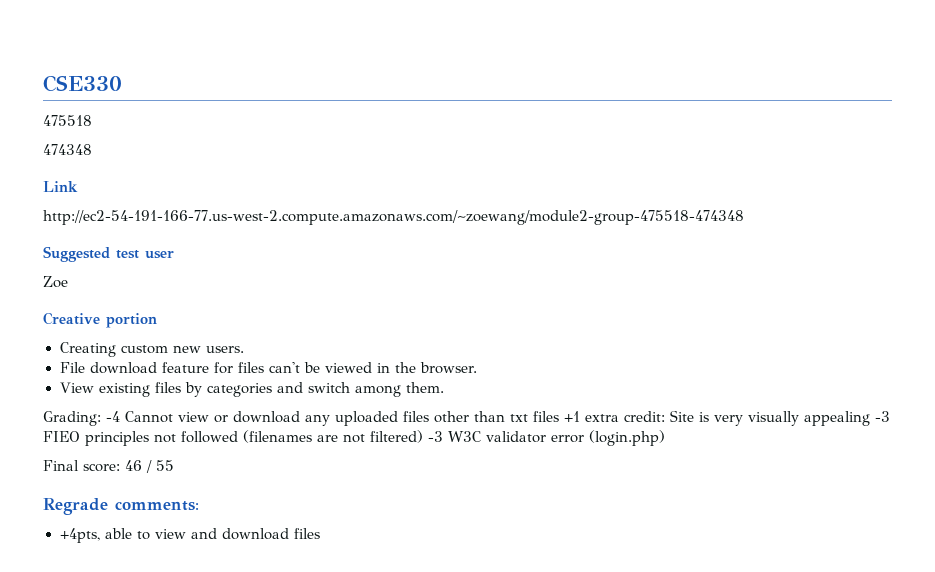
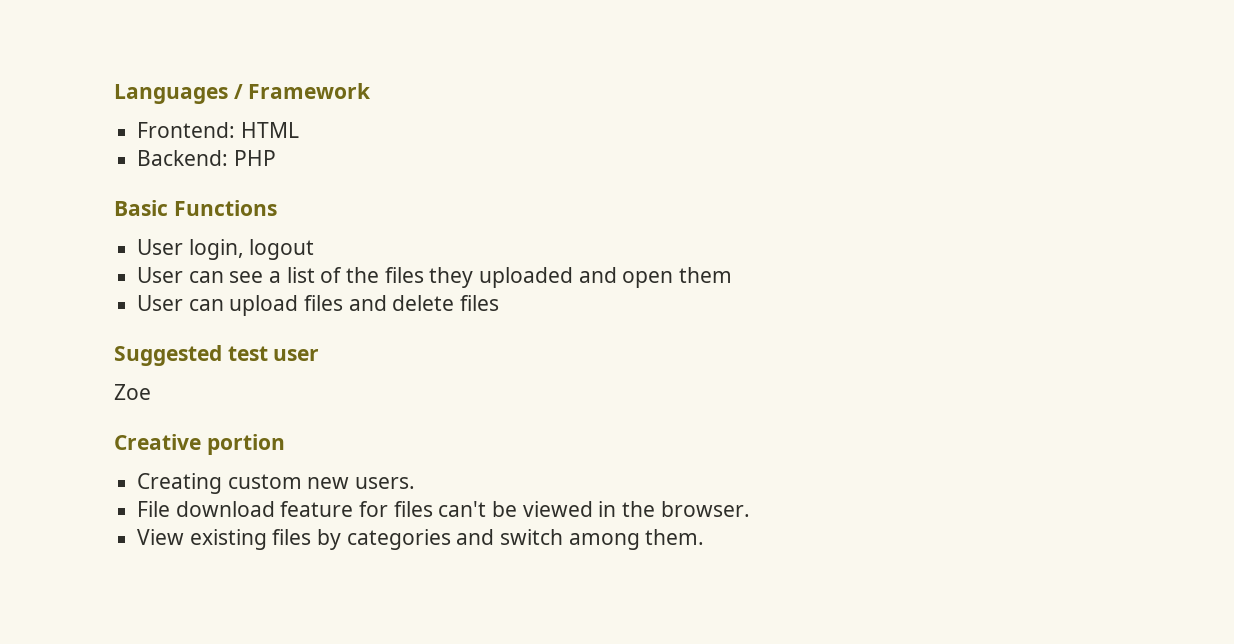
- CSE330
- 475518
- 474348
- Link
- http://ec2-54-191-166-77.us-west-2.compute.amazonaws.com/~zoewang/module2-group-475518-474348
+ Languages / Framework
+ Frontend: HTML
+ Backend: PHP
+ Basic Functions
+ User login, logout
+ User can see a list of the files they uploaded and open them
+ User can upload files and delete files
- Grading: -4 Cannot view or download any uploaded files other than txt files +1 extra credit: Site is very visually appealing -3 FIEO principles not followed (filenames are not filtered) -3 W3C validator error (login.php)
- Final score: 46 / 55
- Regrade comments:
- +4pts, able to view and download files

